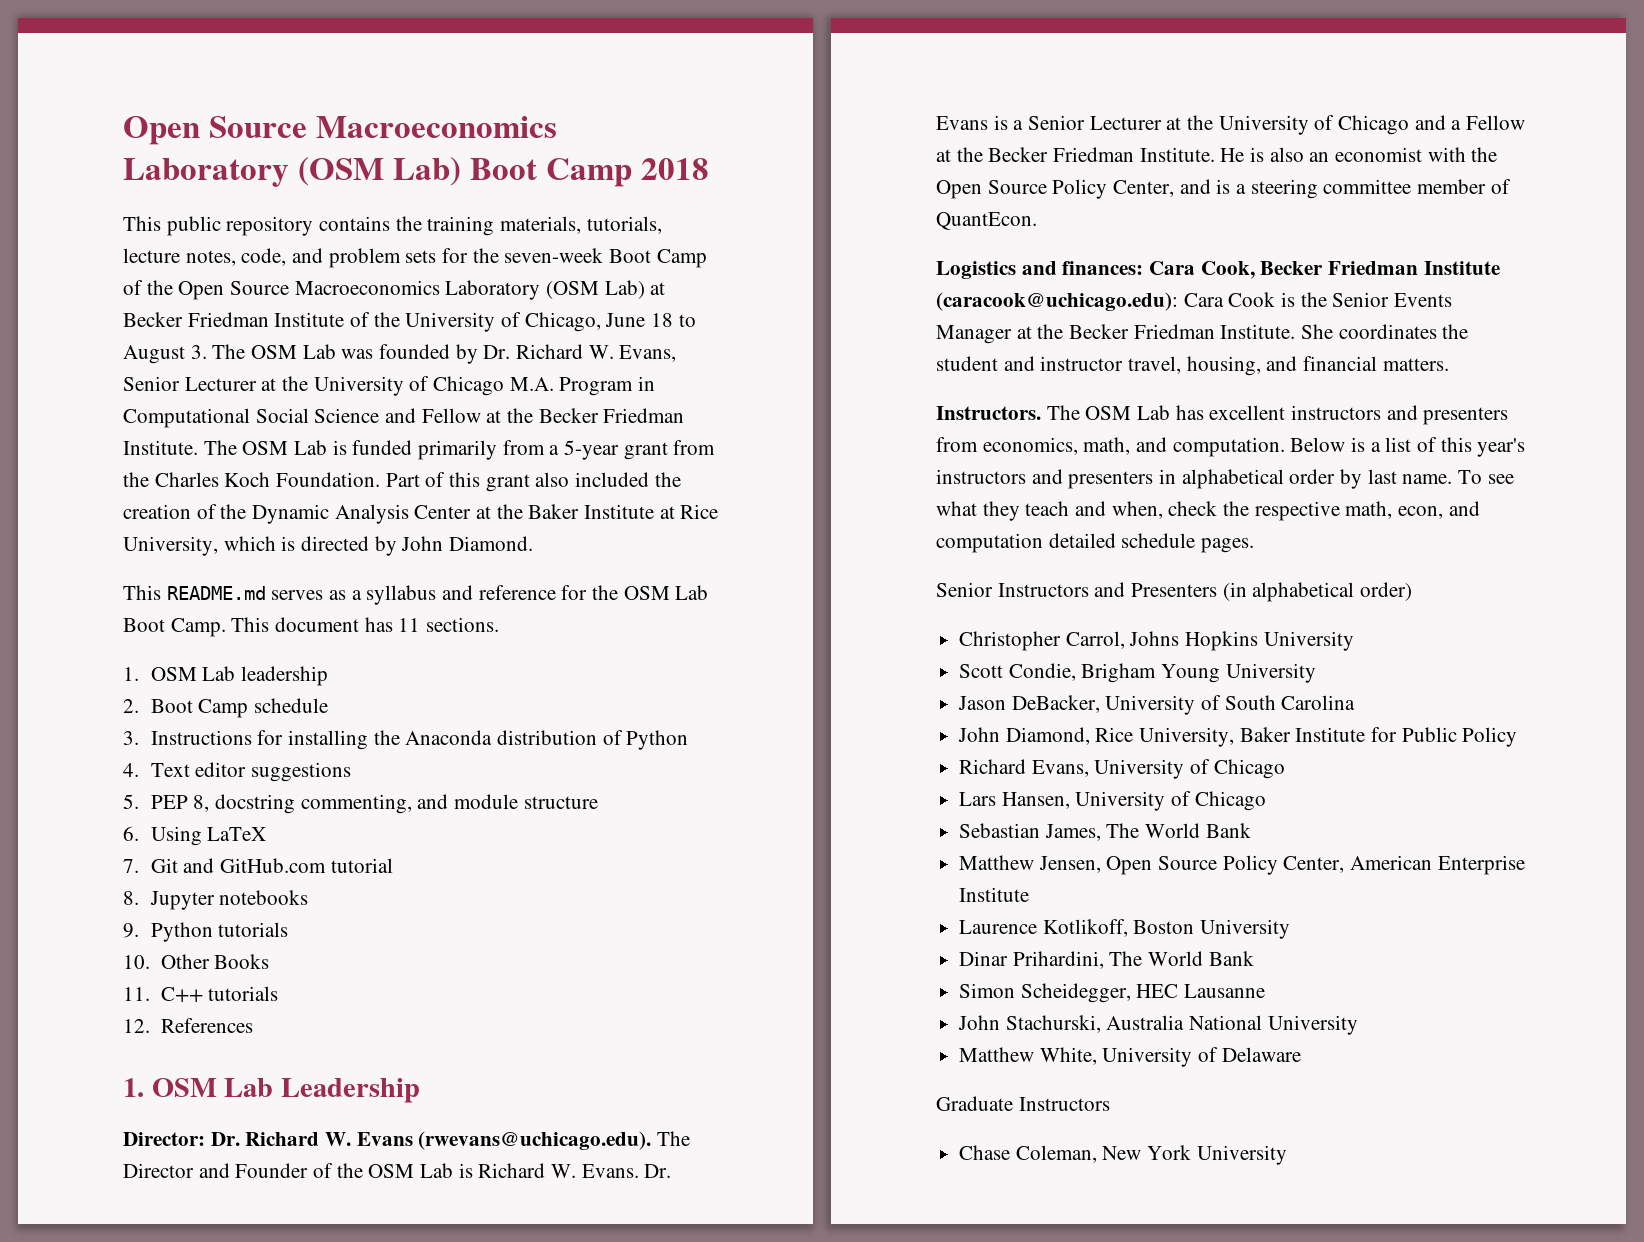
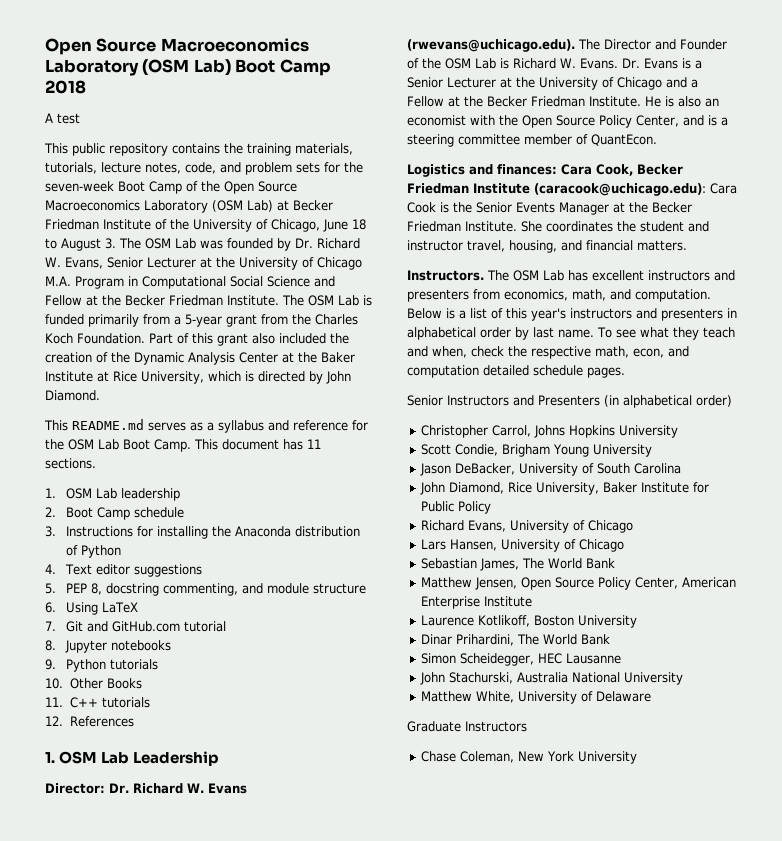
+ A test

